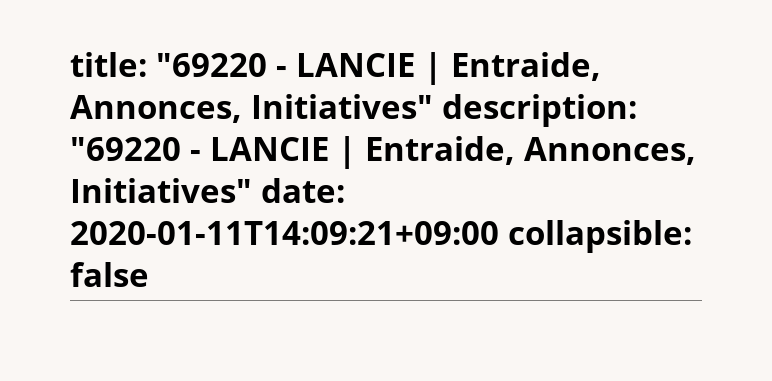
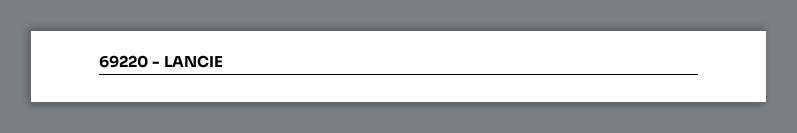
- title: "69220 - LANCIE | Entraide, Annonces, Initiatives" description: "69220 - LANCIE | Entraide, Annonces, Initiatives" date: 2020-01-11T14:09:21+09:00 collapsible: false
+ 69220 - LANCIE

